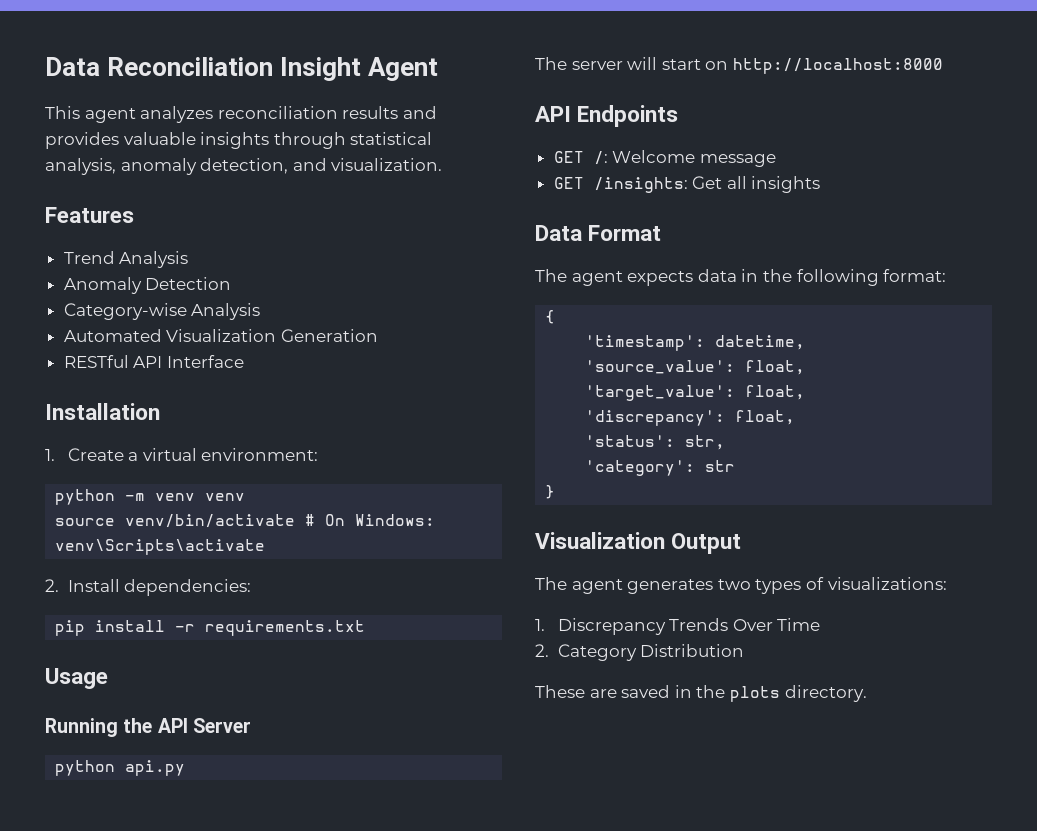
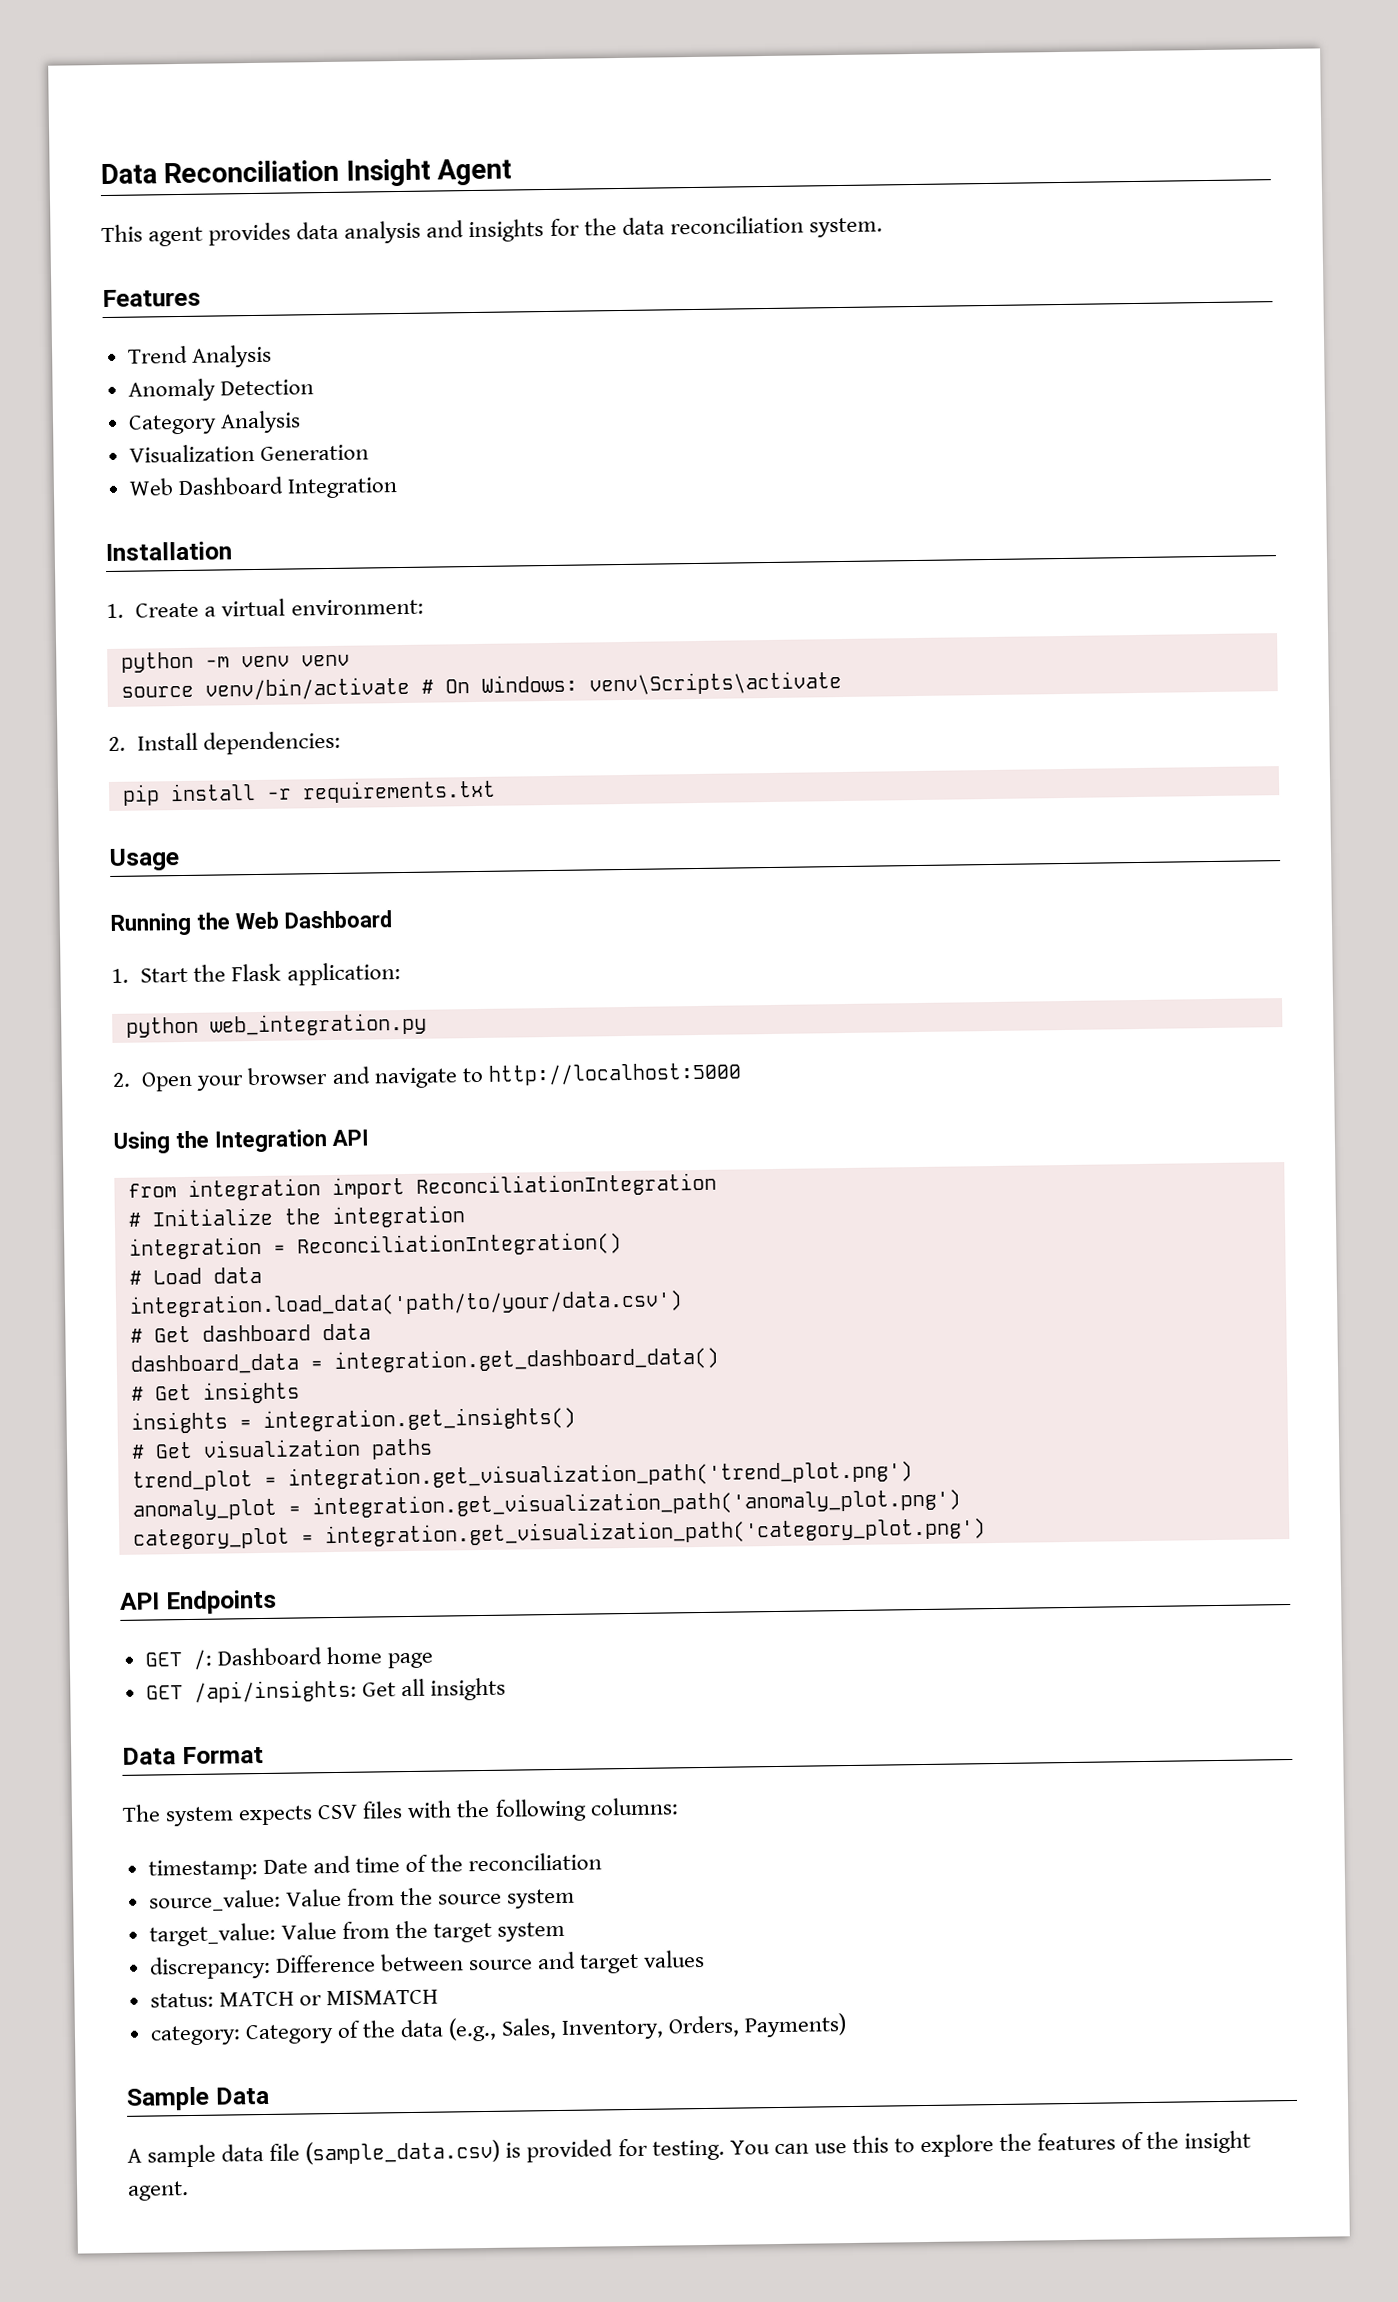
- This agent analyzes reconciliation results and provides valuable insights through statistical analysis, anomaly detection, and visualization.
+ This agent provides data analysis and insights for the data reconciliation system.
- Category-wise Analysis
- Automated Visualization Generation
+ Category Analysis
+ Visualization Generation
- RESTful API Interface
+ Web Dashboard Integration
- Running the API Server
- python api.py
- The server will start on http://localhost:8000
+ Running the Web Dashboard
+ 1. Start the Flask application:
+ python web_integration.py
+ 2. Open your browser and navigate to http://localhost:5000
+ Using the Integration API
+ from integration import ReconciliationIntegration
+ # Initialize the integration
+ integration = ReconciliationIntegration()
+ # Load data
+ integration.load_data('path/to/your/data.csv')
+ # Get dashboard data
+ dashboard_data = integration.get_dashboard_data()
+ # Get insights
+ insights = integration.get_insights()
+ # Get visualization paths
+ trend_plot = integration.get_visualization_path('trend_plot.png')
+ anomaly_plot = integration.get_visualization_path('anomaly_plot.png')
+ category_plot = integration.get_visualization_path('category_plot.png')
- GET /: Welcome message
- GET /insights: Get all insights
+ GET /: Dashboard home page
+ GET /api/insights: Get all insights
- The agent expects data in the following format:
- {
- 'timestamp': datetime,
- 'source_value': float,
- 'target_value': float,
- 'discrepancy': float,
- 'status': str,
- 'category': str
- }
- Visualization Output
- The agent generates two types of visualizations:
- 1. Discrepancy Trends Over Time
- 2. Category Distribution
- These are saved in the plots directory.
+ The system expects CSV files with the following columns:
+ timestamp: Date and time of the reconciliation
+ source_value: Value from the source system
+ target_value: Value from the target system
+ discrepancy: Difference between source and target values
+ status: MATCH or MISMATCH
+ category: Category of the data (e.g., Sales, Inventory, Orders, Payments)
+ Sample Data
+ A sample data file (sample_data.csv) is provided for testing. You can use this to explore the features of the insight agent.

